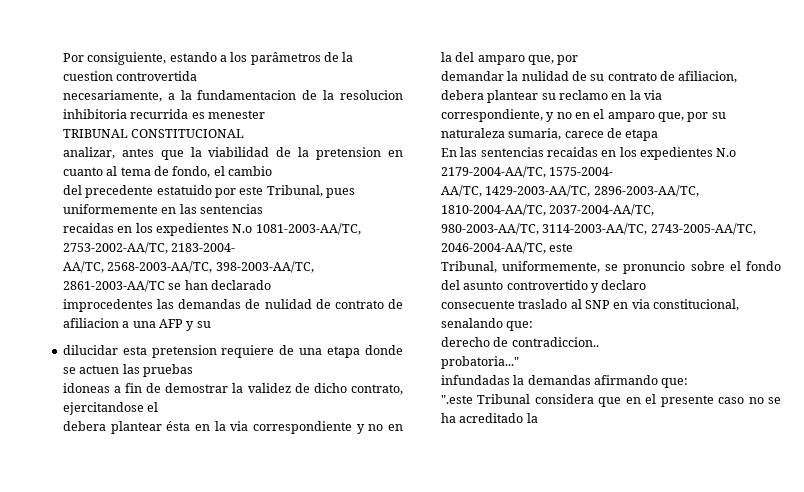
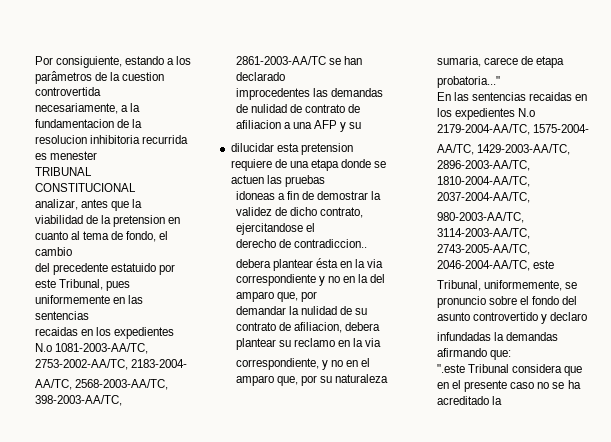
+ derecho de contradiccion..
+ probatoria..."
- consecuente traslado al SNP en via constitucional, senalando que:
- derecho de contradiccion..
- probatoria..."

